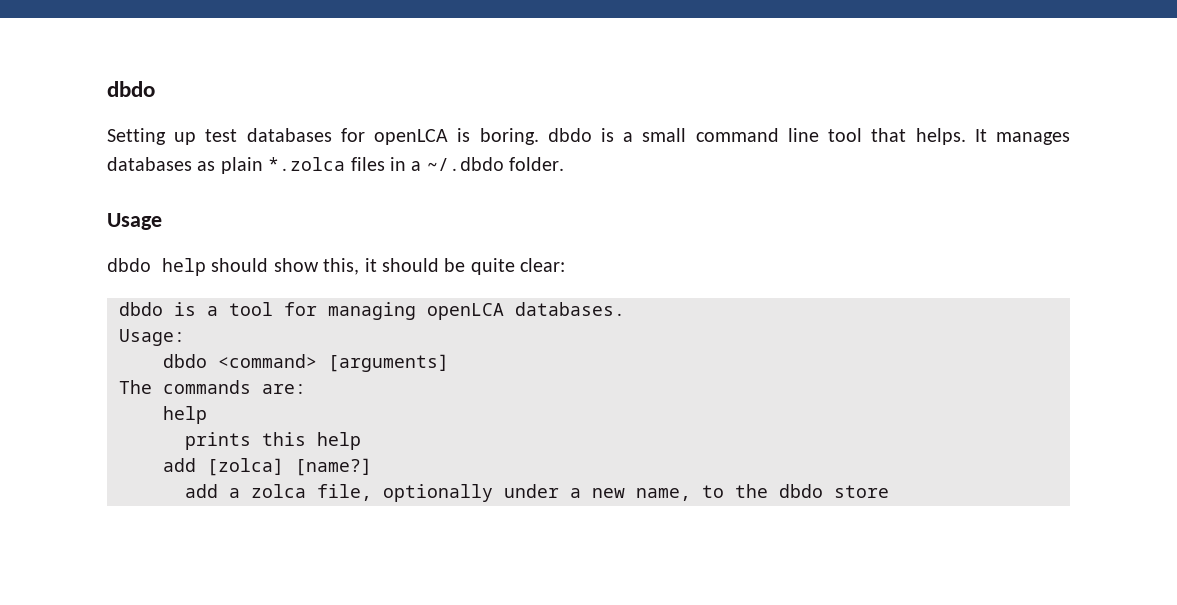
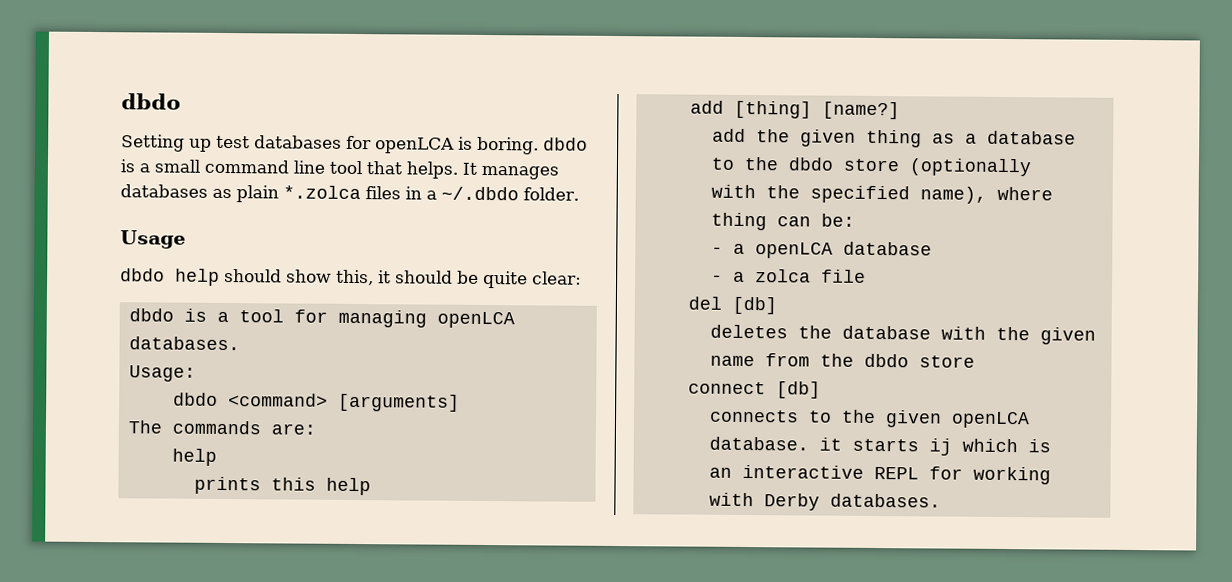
- add [zolca] [name?]
+ add [thing] [name?]
- add a zolca file, optionally under a new name, to the dbdo store
+ add the given thing as a database to the dbdo store (optionally
+ with the specified name), where thing can be:
+ - a openLCA database
+ - a zolca file
+ del [db]
+ deletes the database with the given name from the dbdo store
+ connect [db]
+ connects to the given openLCA database. it starts ij which is
+ an interactive REPL for working with Derby databases.

